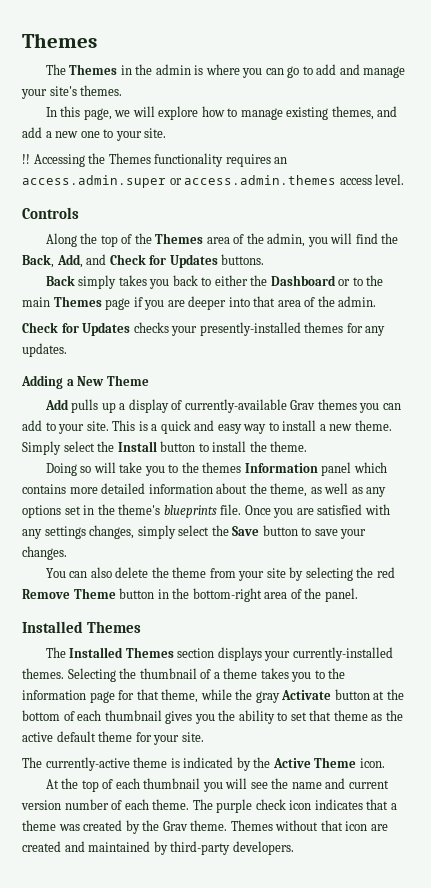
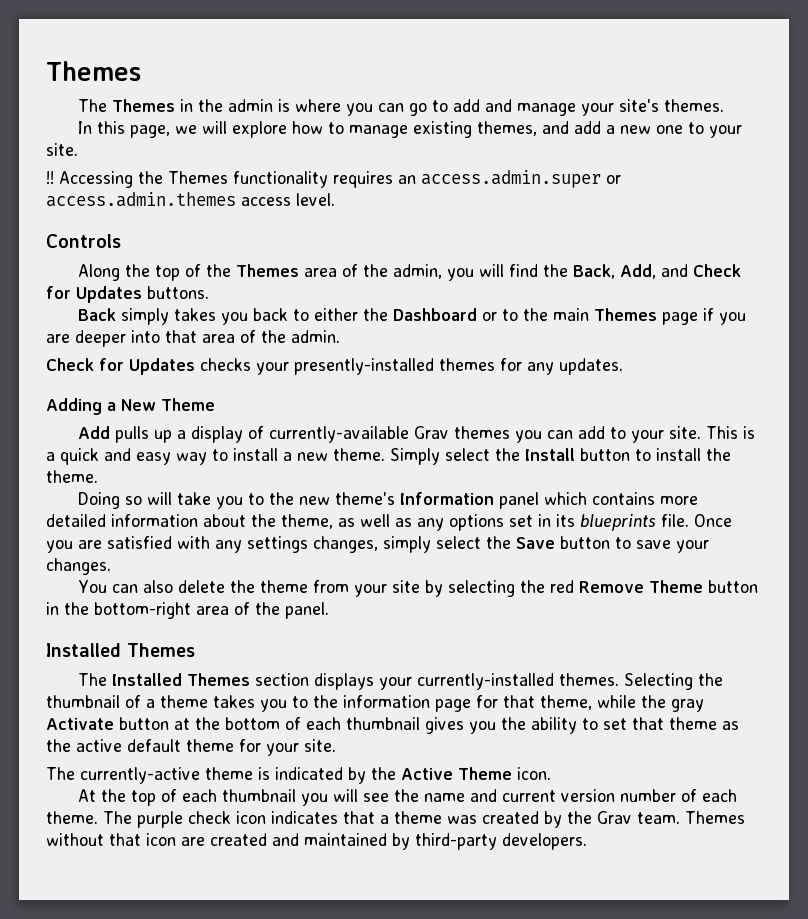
- Doing so will take you to the themes Information panel which contains more detailed information about the theme, as well as any options set in the theme's blueprints file.
+ Doing so will take you to the new theme's Information panel which contains more detailed information about the theme, as well as any options set in its blueprints file.
- The purple check icon indicates that a theme was created by the Grav theme.
+ The purple check icon indicates that a theme was created by the Grav team.

